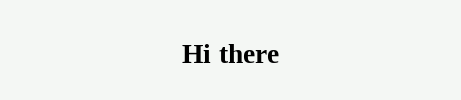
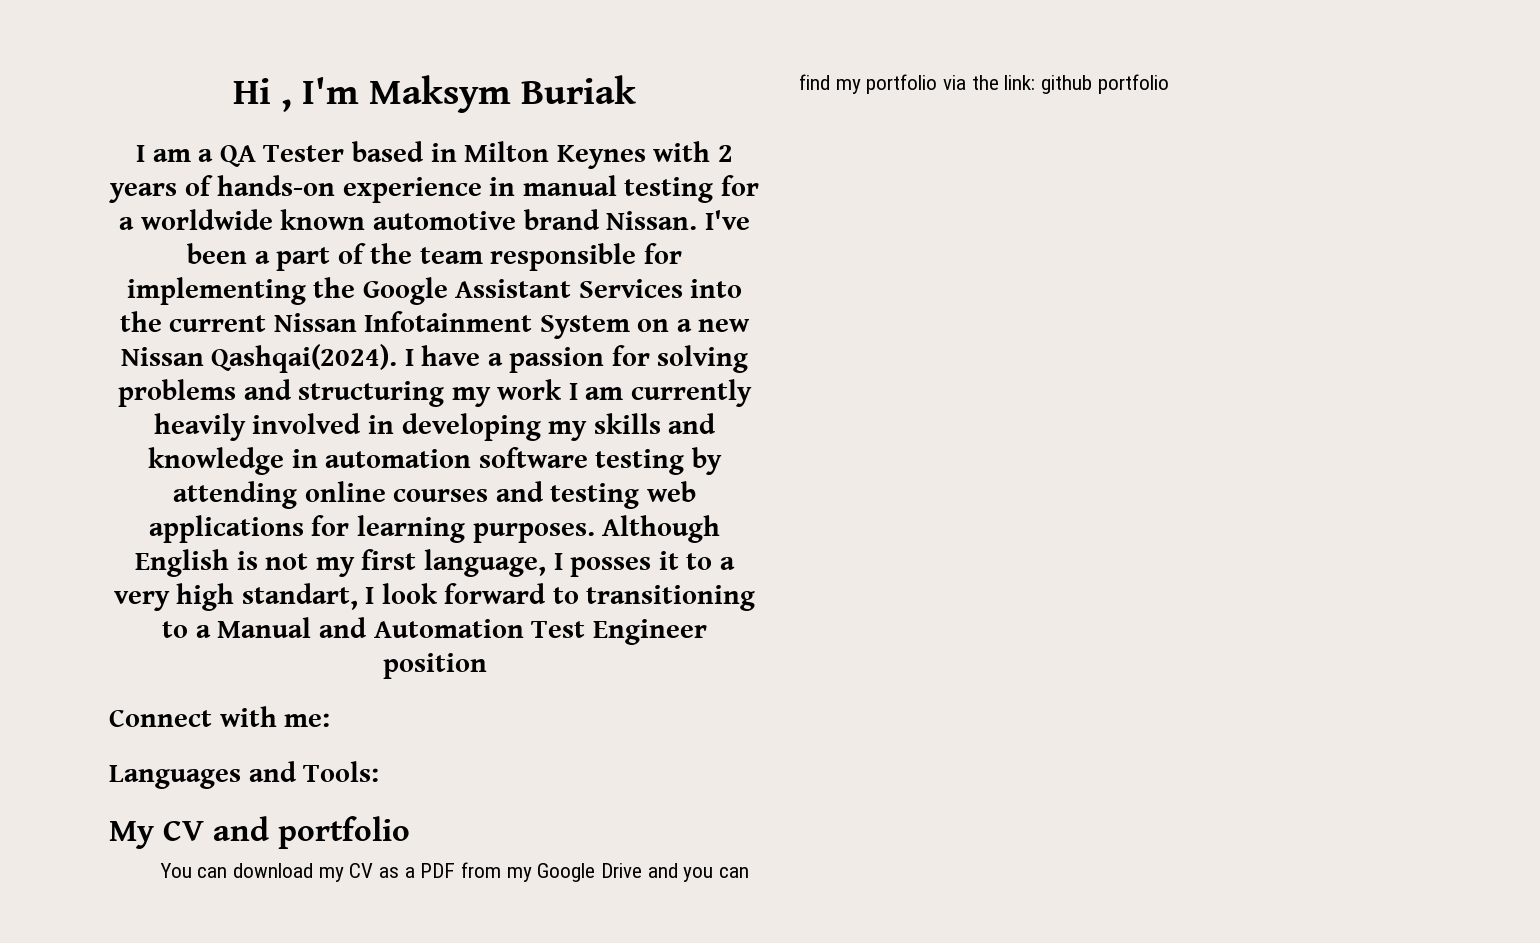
- Hi there
+ Hi , I'm Maksym Buriak
+ I am a QA Tester based in Milton Keynes with 2 years of hands-on experience in manual testing for a worldwide known automotive brand Nissan. I've been a part of the team responsible for implementing the Google Assistant Services into the current Nissan Infotainment System on a new Nissan Qashqai(2024). I have a passion for solving problems and structuring my work I am currently heavily involved in developing my skills and knowledge in automation software testing by attending online courses and testing web applications for learning purposes. Although English is not my first language, I posses it to a very high standart, I look forward to transitioning to a Manual and Automation Test Engineer position
+ Connect with me:
+ Languages and Tools:
+ My CV and portfolio
+ You can download my CV as a PDF from my Google Drive and you can find my portfolio via the link: github portfolio

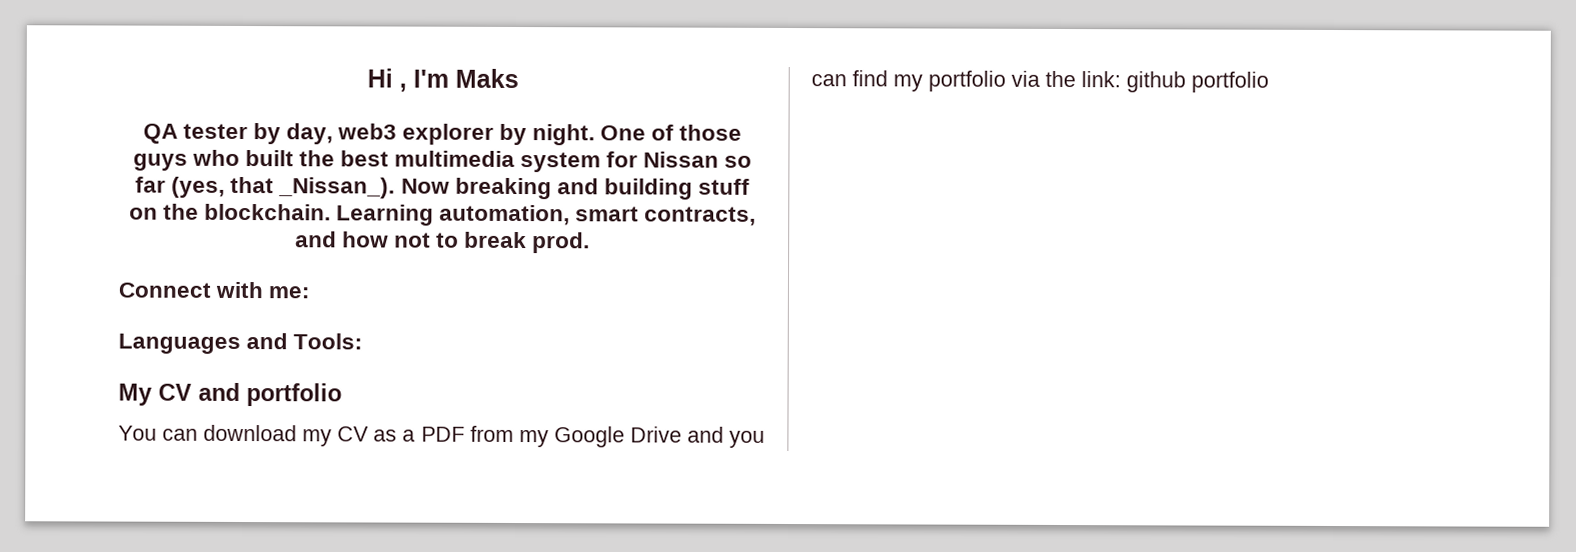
- Hi , I'm Maksym Buriak
- I am a QA Tester based in Milton Keynes with 2 years of hands-on experience in manual testing for a worldwide known automotive brand Nissan. I've been a part of the team responsible for implementing the Google Assistant Services into the current Nissan Infotainment System on a new Nissan Qashqai(2024). I have a passion for solving problems and structuring my work I am currently heavily involved in developing my skills and knowledge in automation software testing by attending online courses and testing web applications for learning purposes. Although English is not my first language, I posses it to a very high standart, I look forward to transitioning to a Manual and Automation Test Engineer position
+ Hi , I'm Maks
+ QA tester by day, web3 explorer by night. One of those guys who built the best multimedia system for Nissan so far (yes, that _Nissan_). Now breaking and building stuff on the blockchain. Learning automation, smart contracts, and how not to break prod.

